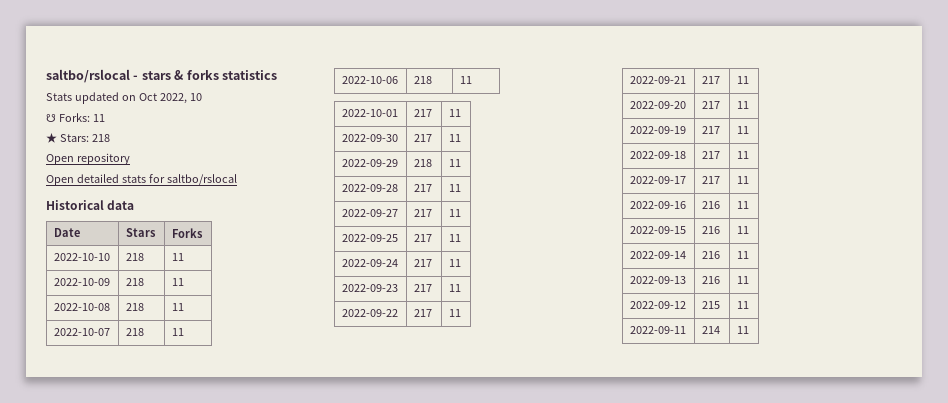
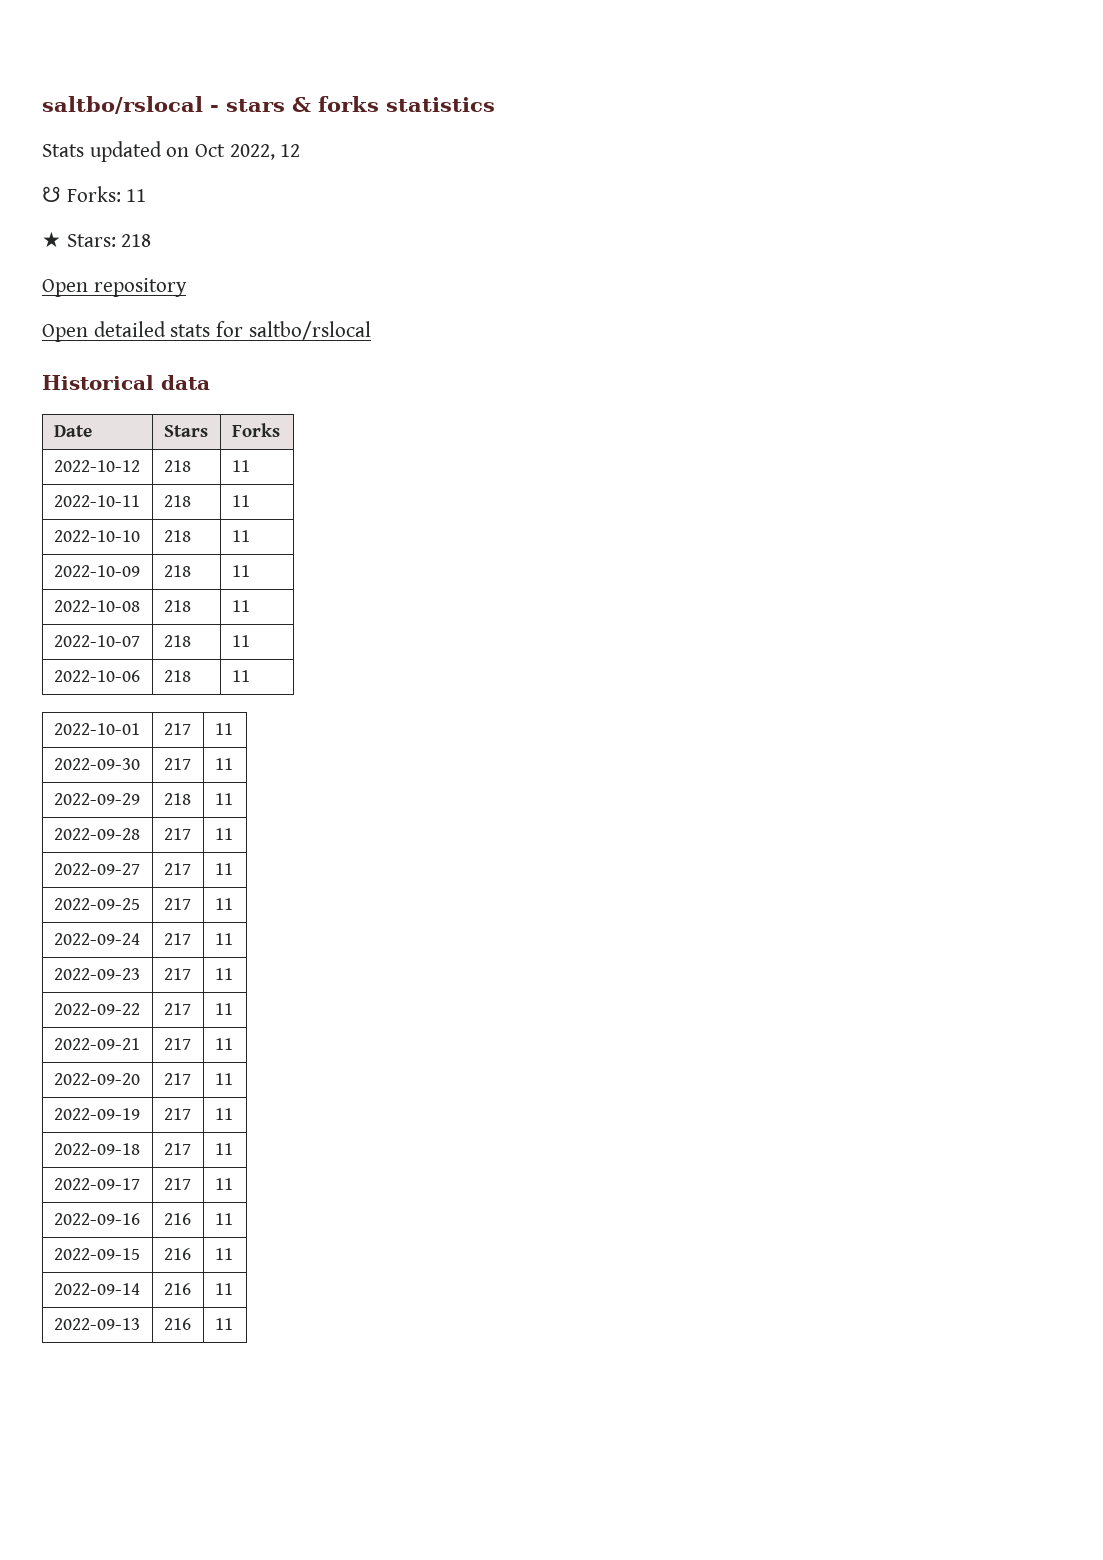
- Stats updated on Oct 2022, 10
+ Stats updated on Oct 2022, 12
+ 2022-10-12 | 218 | 11
+ 2022-10-11 | 218 | 11
- 2022-09-12 | 215 | 11
- 2022-09-11 | 214 | 11

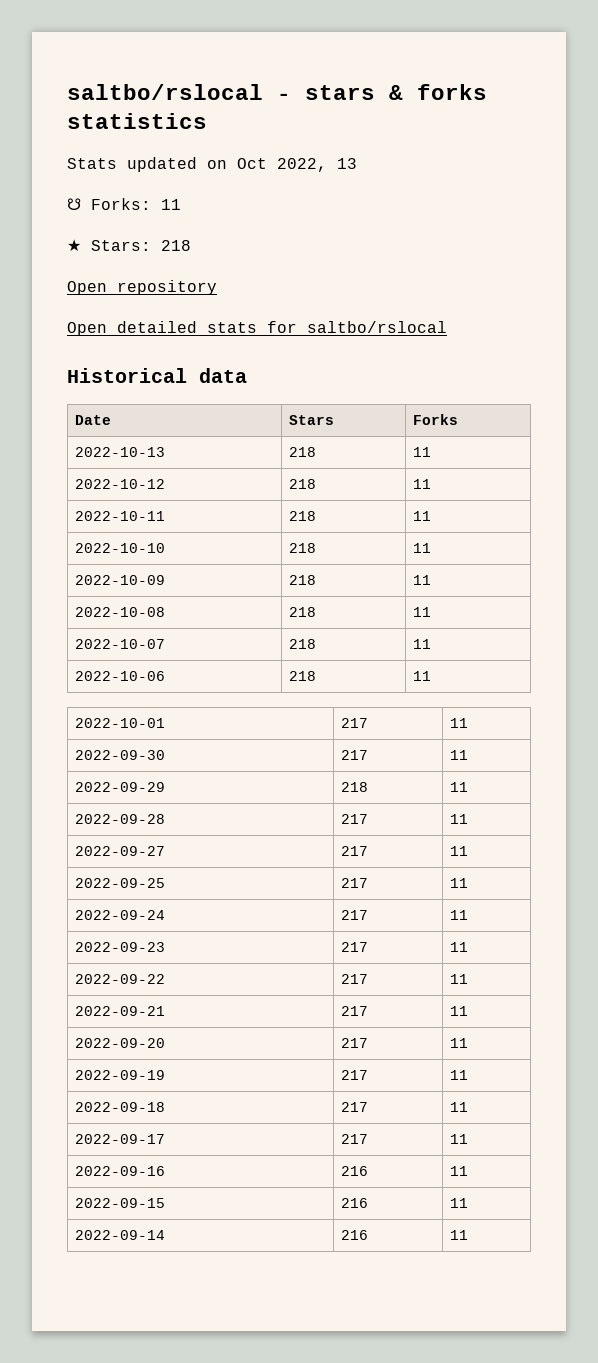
- Stats updated on Oct 2022, 12
+ Stats updated on Oct 2022, 13
+ 2022-10-13 | 218 | 11
- 2022-09-13 | 216 | 11

